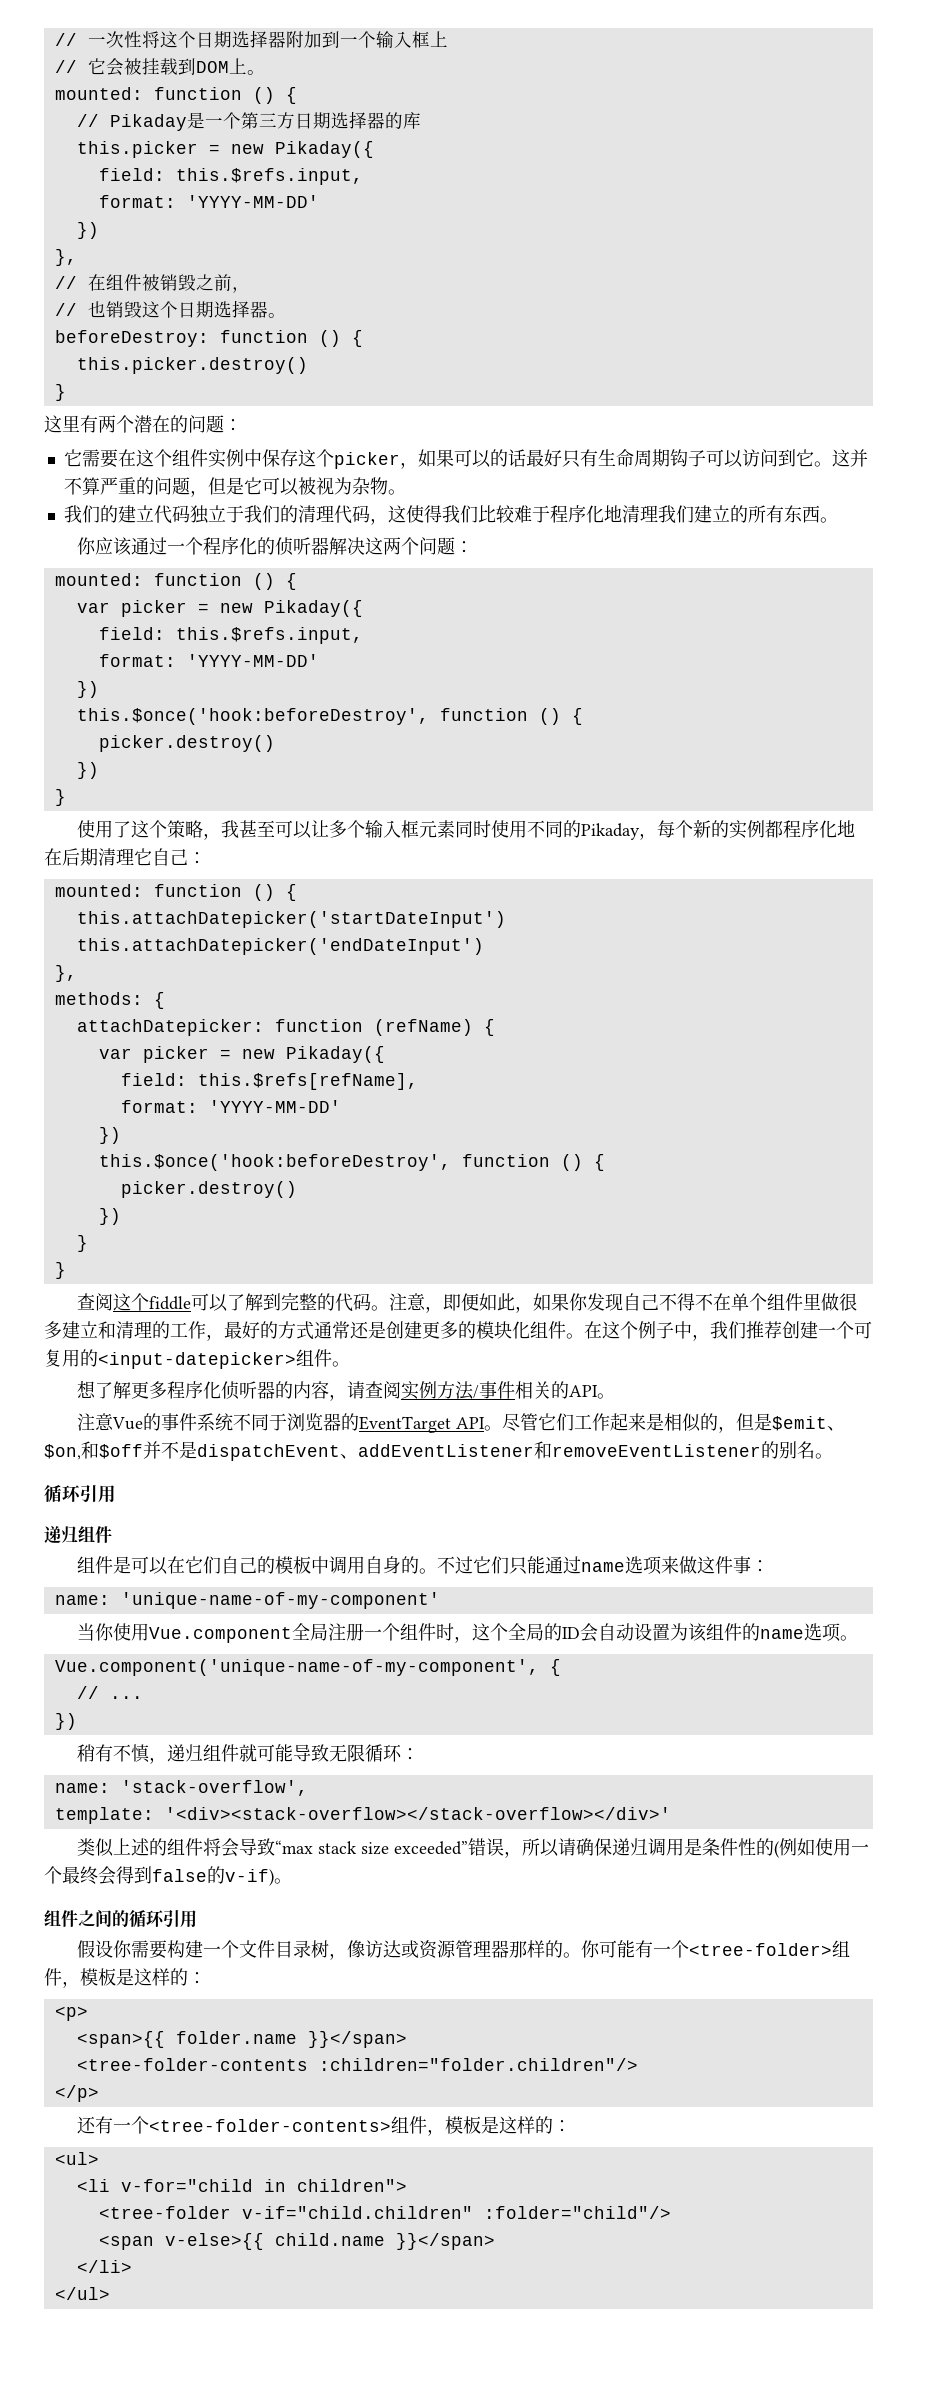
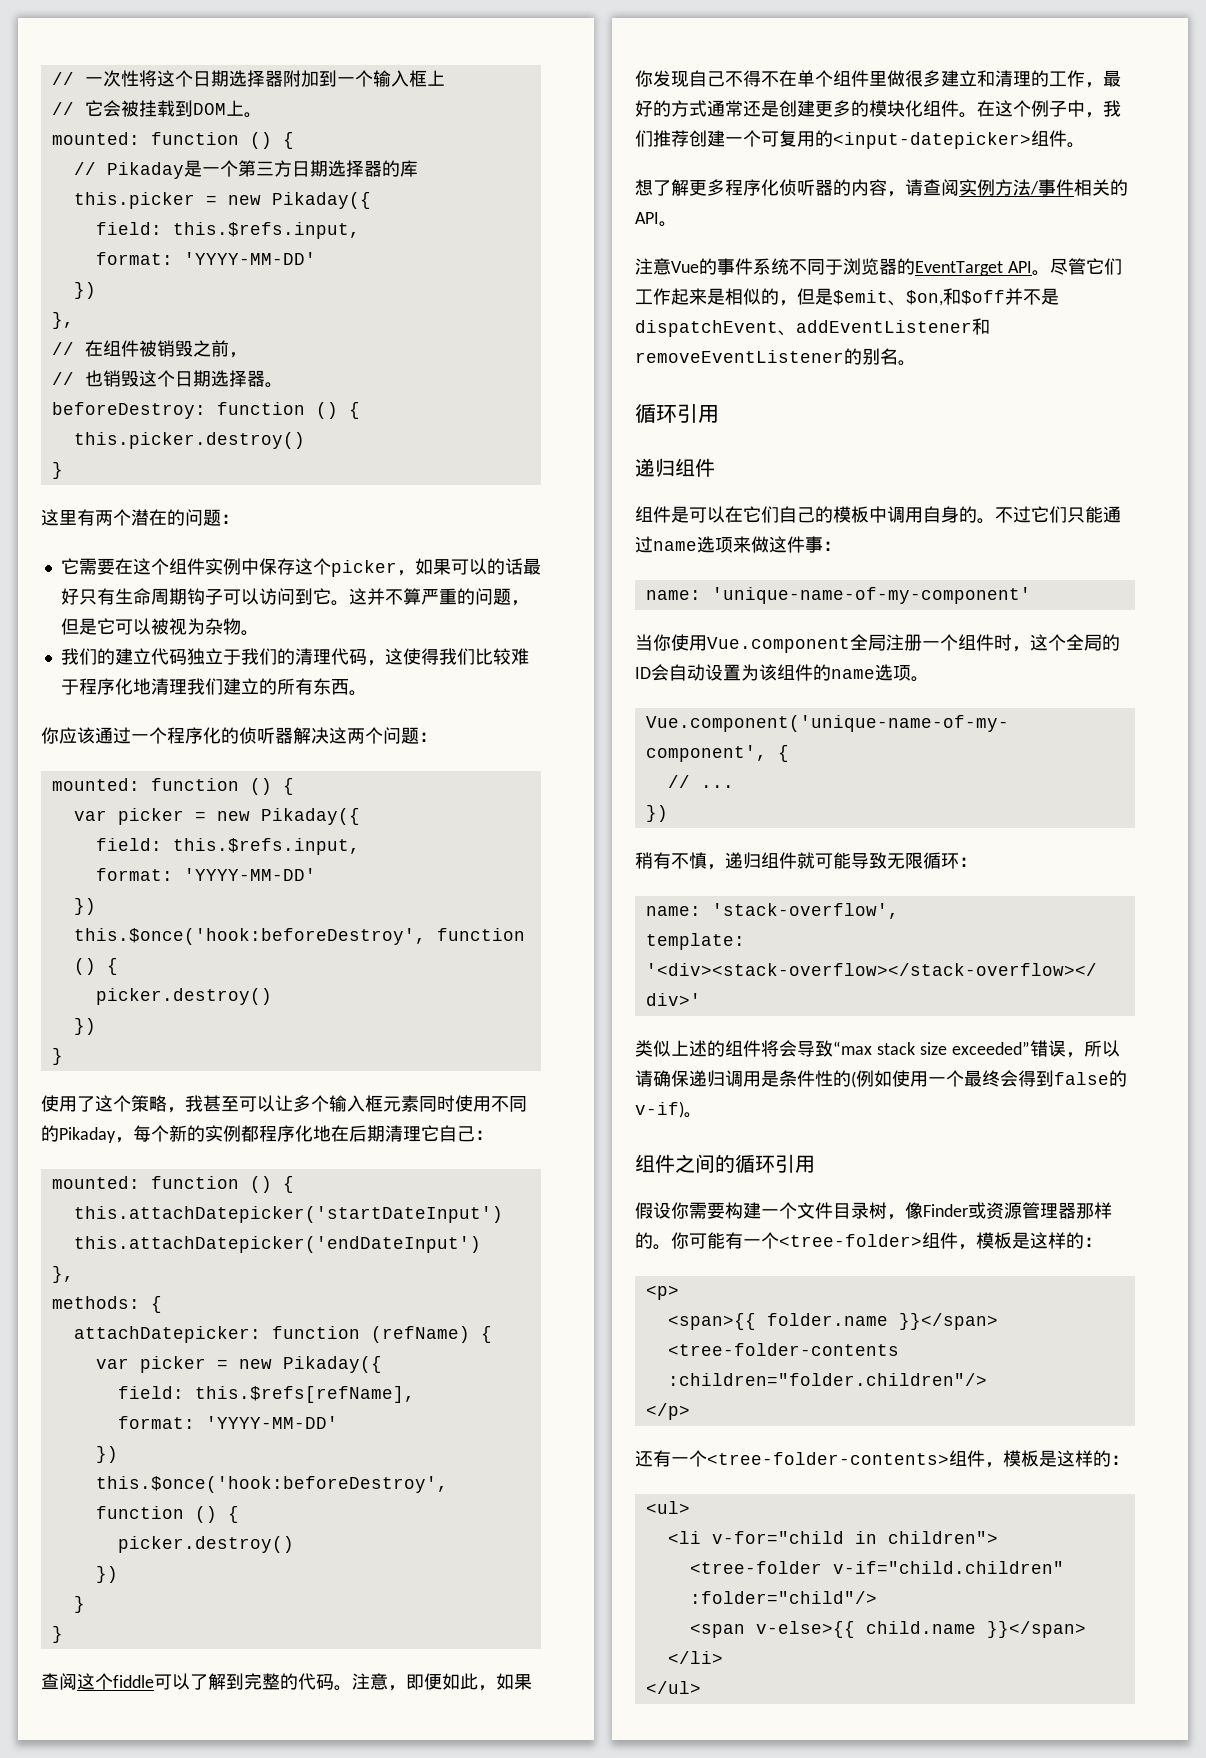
- 假设你需要构建一个文件目录树，像访达或资源管理器那样的。
+ 假设你需要构建一个文件目录树，像Finder或资源管理器那样的。

